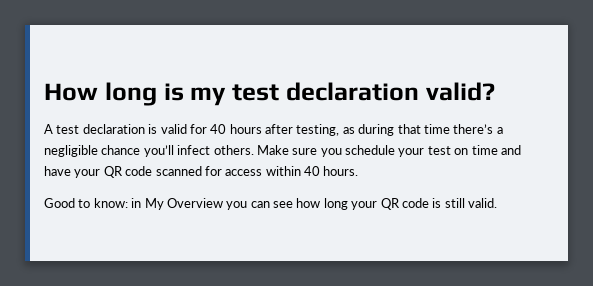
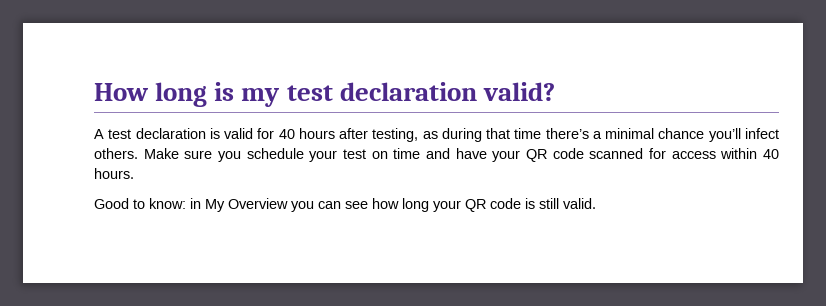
- A test declaration is valid for 40 hours after testing, as during that time there’s a negligible chance you’ll infect others.
+ A test declaration is valid for 40 hours after testing, as during that time there’s a minimal chance you’ll infect others.

